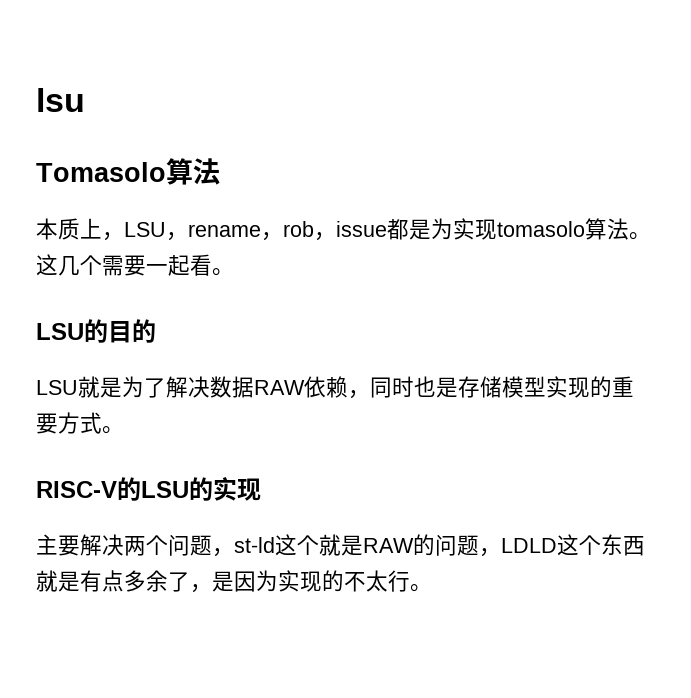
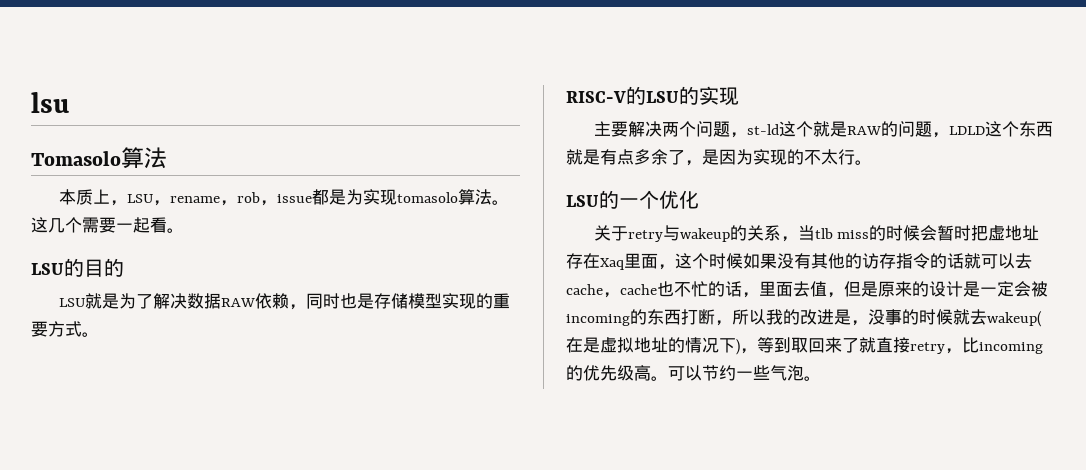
+ LSU的一个优化
+ 关于retry与wakeup的关系，当tlb miss的时候会暂时把虚地址存在Xaq里面，这个时候如果没有其他的访存指令的话就可以去cache，cache也不忙的话，里面去值，但是原来的设计是一定会被incoming的东西打断，所以我的改进是，没事的时候就去wakeup(在是虚拟地址的情况下)，等到取回来了就直接retry，比incoming的优先级高。可以节约一些气泡。

